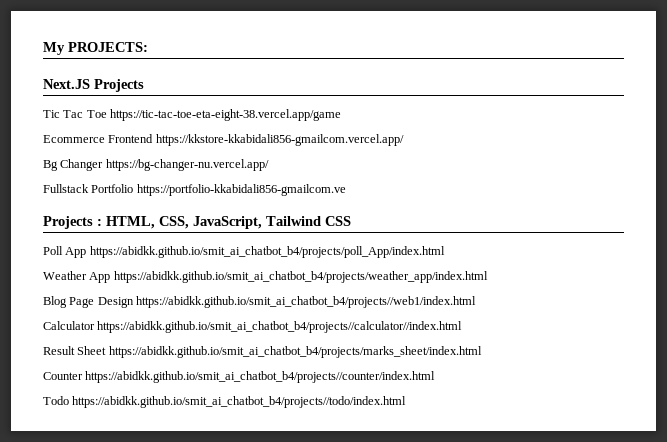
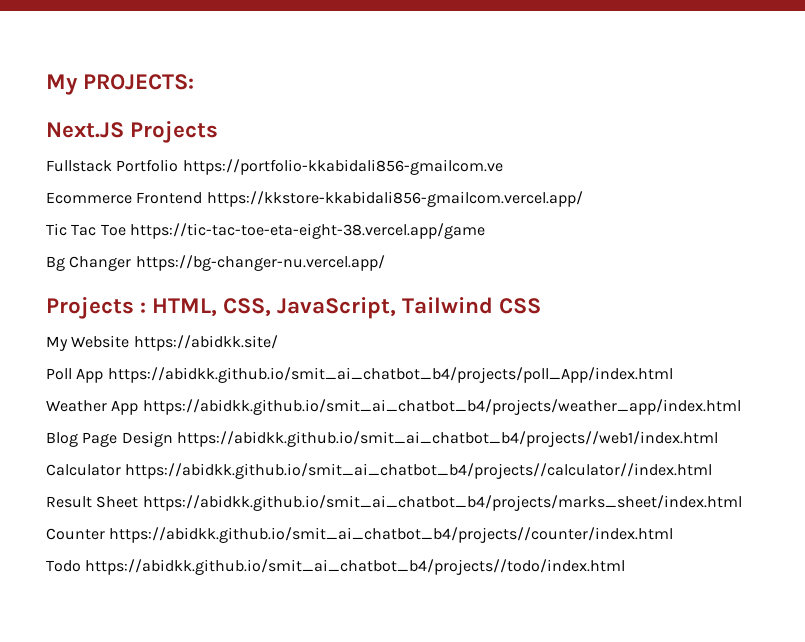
+ Fullstack Portfolio https://portfolio-kkabidali856-gmailcom.ve
+ Ecommerce Frontend https://kkstore-kkabidali856-gmailcom.vercel.app/
- Ecommerce Frontend https://kkstore-kkabidali856-gmailcom.vercel.app/
- Fullstack Portfolio https://portfolio-kkabidali856-gmailcom.ve
+ My Website https://abidkk.site/

